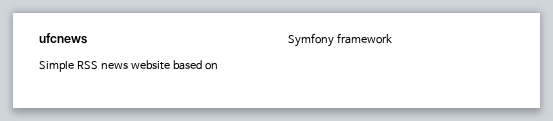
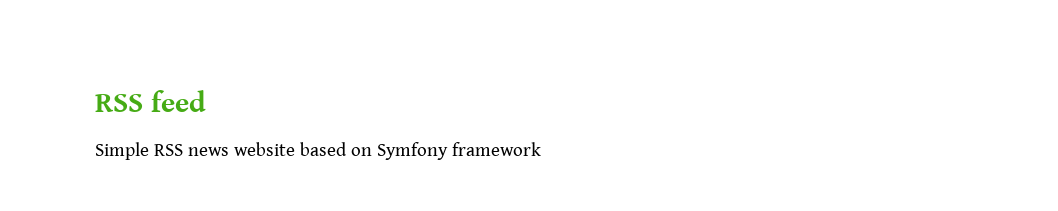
- ufcnews
+ RSS feed

